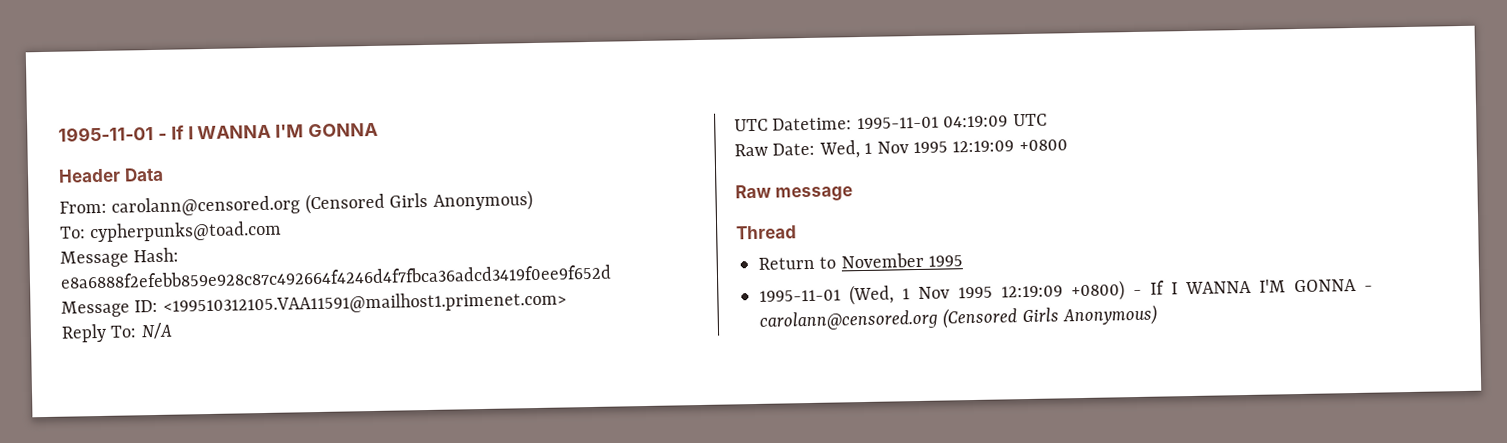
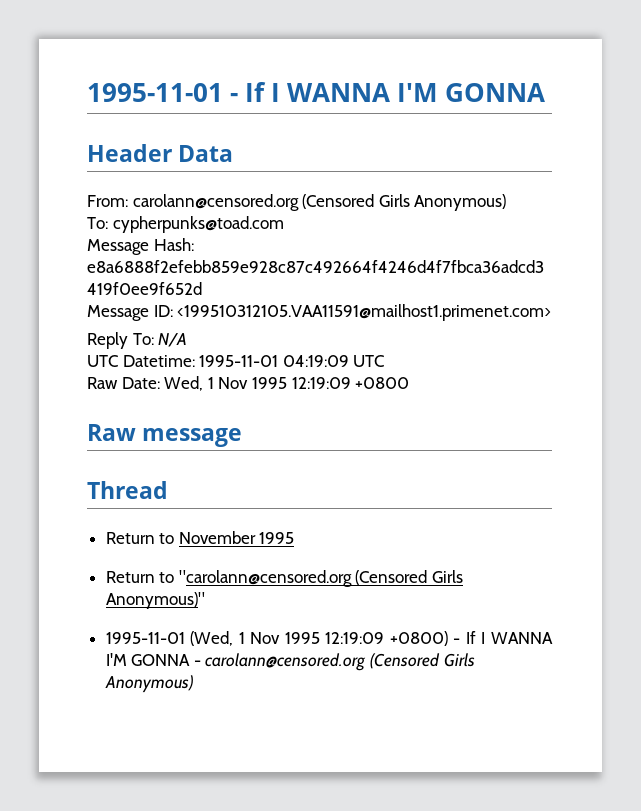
+ Return to "carolann@censored.org (Censored Girls Anonymous)"

